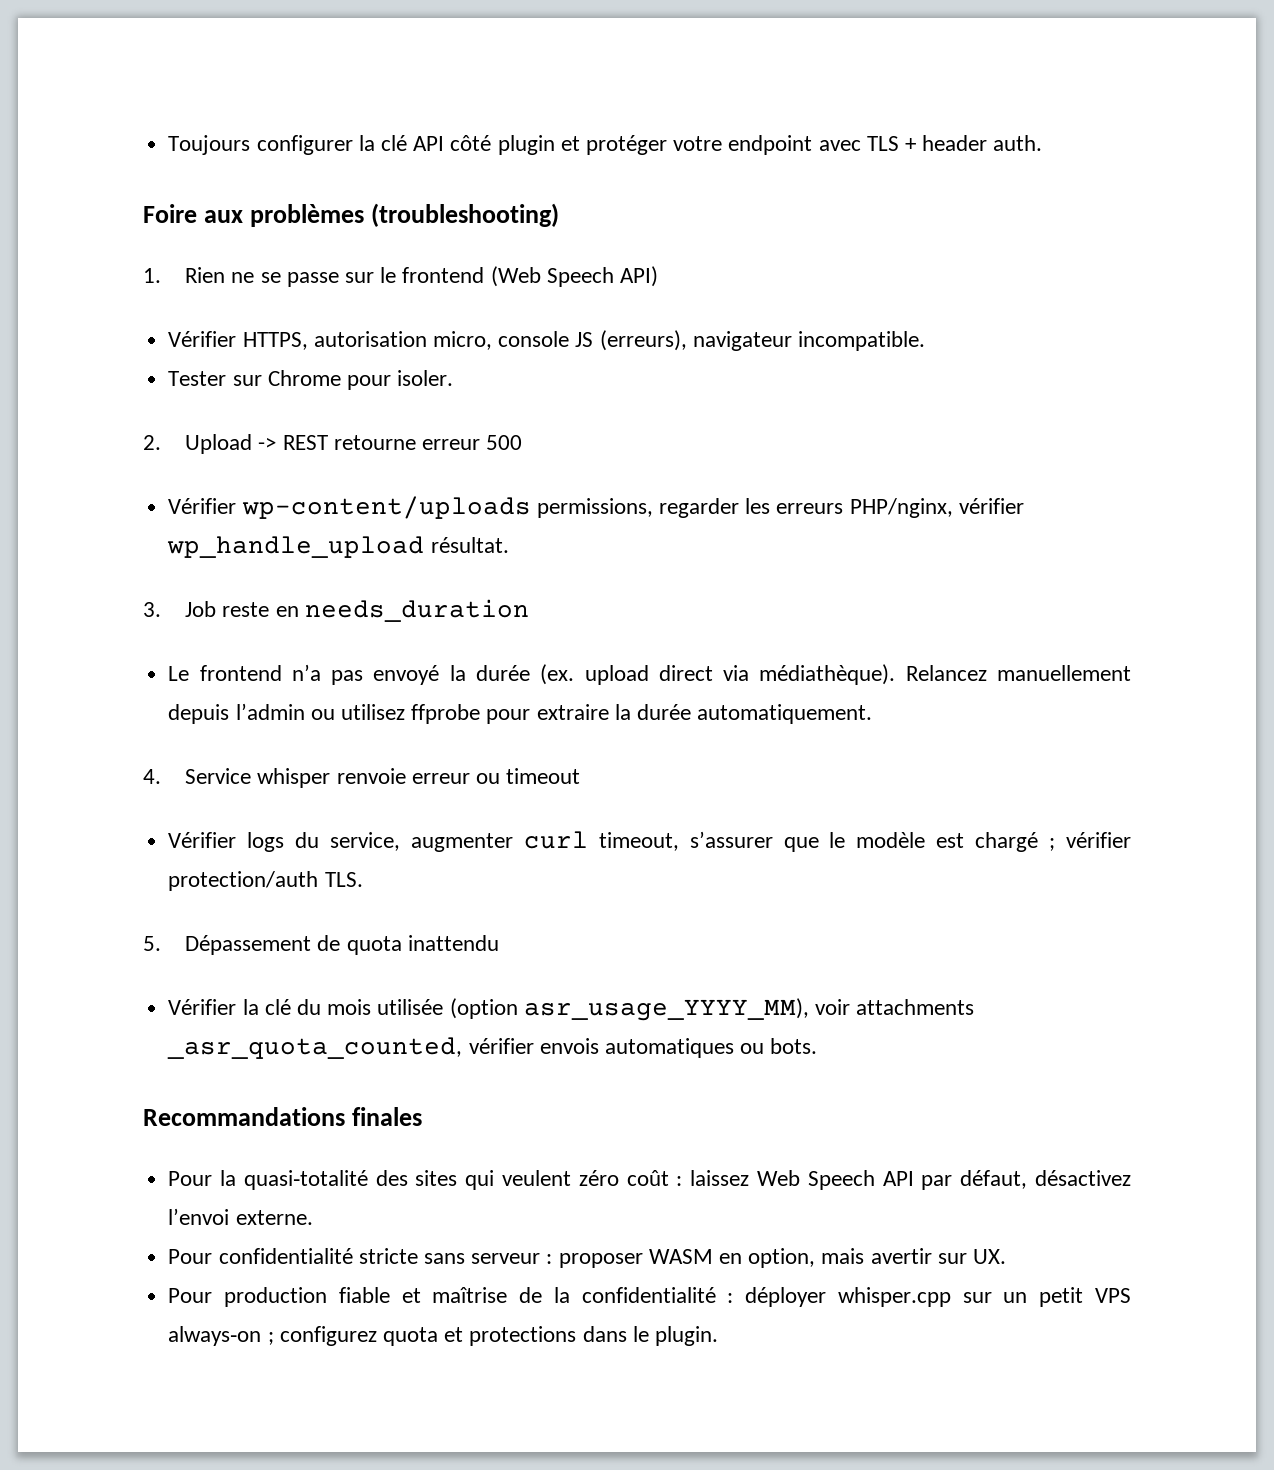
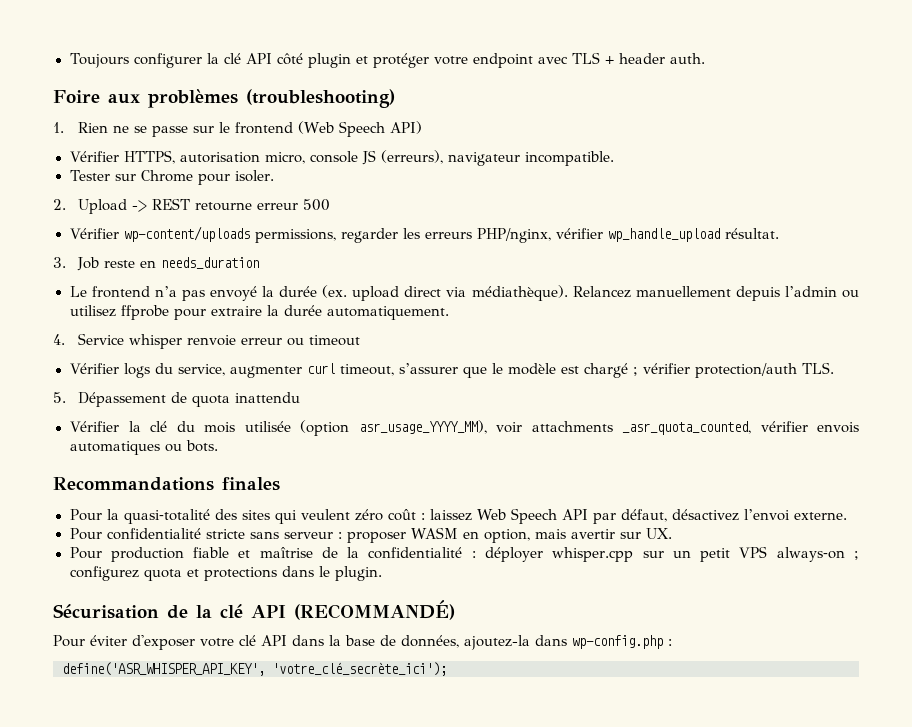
+ Sécurisation de la clé API (RECOMMANDÉ)
+ Pour éviter d'exposer votre clé API dans la base de données, ajoutez-la dans wp-config.php :
+ define('ASR_WHISPER_API_KEY', 'votre_clé_secrète_ici');

